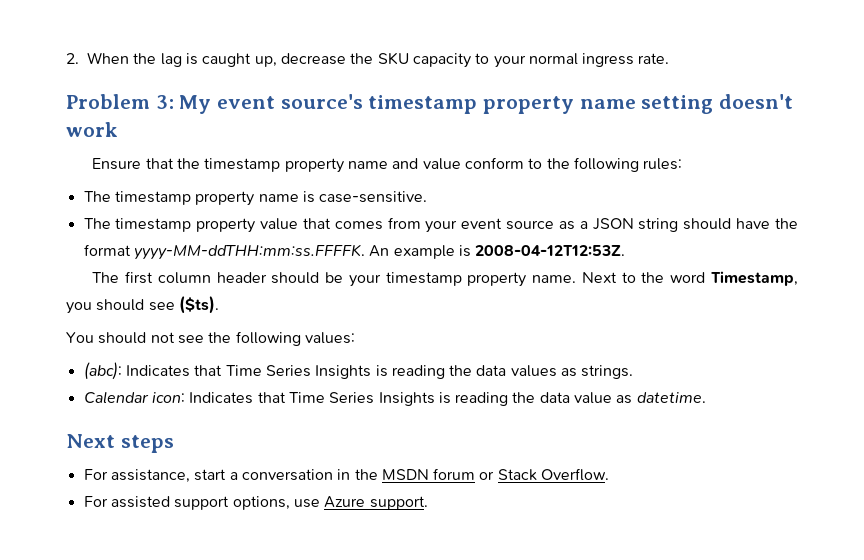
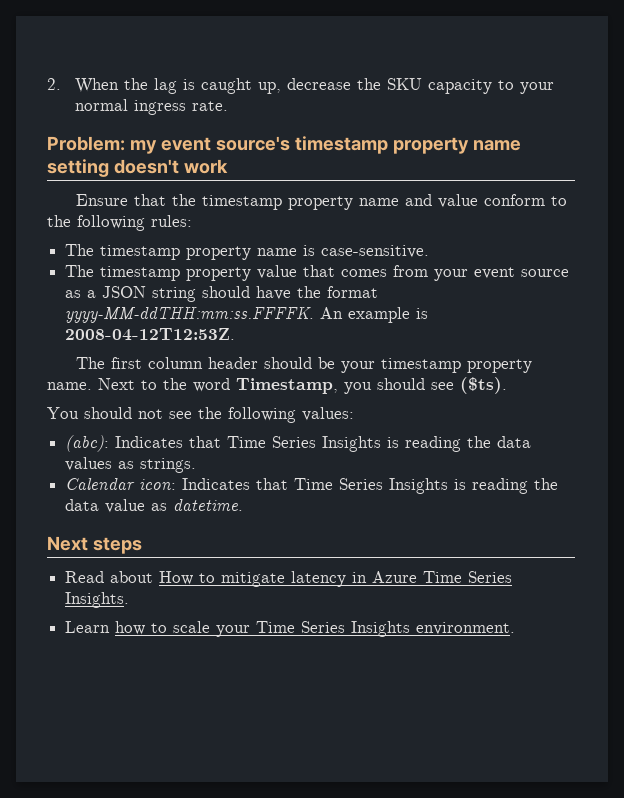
- Problem 3: My event source's timestamp property name setting doesn't work
+ Problem: my event source's timestamp property name setting doesn't work
- For assistance, start a conversation in the MSDN forum or Stack Overflow.
- For assisted support options, use Azure support.
+ Read about How to mitigate latency in Azure Time Series Insights.
+ Learn how to scale your Time Series Insights environment.

